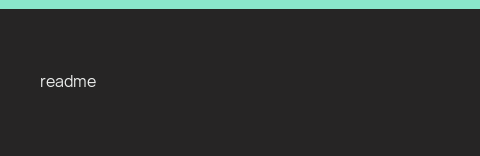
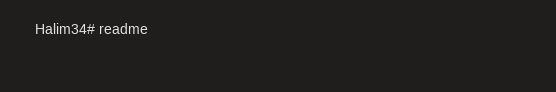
- readme
+ Halim34# readme

